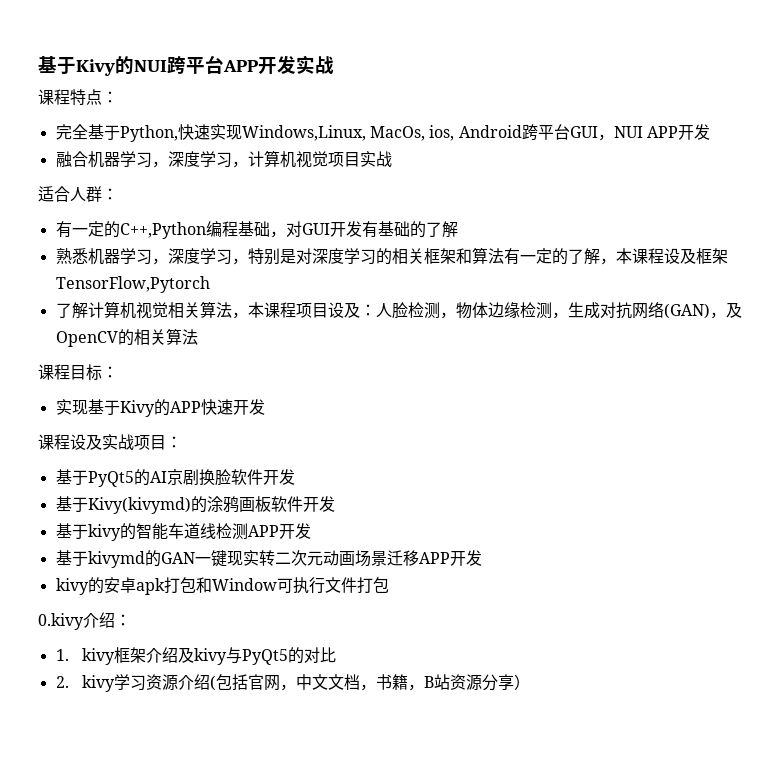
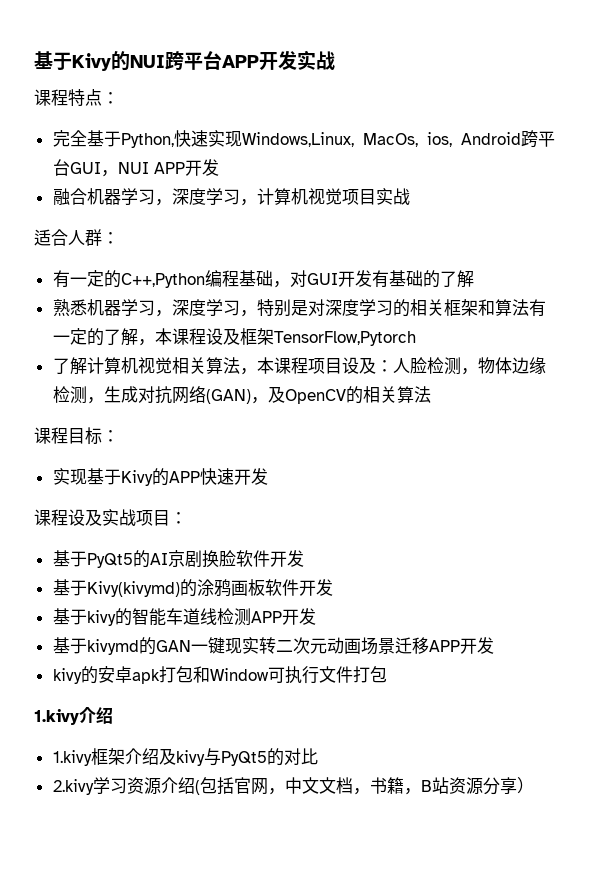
- 0.kivy介绍：
- 1. kivy框架介绍及kivy与PyQt5的对比
+ 1.kivy介绍
+ 1.kivy框架介绍及kivy与PyQt5的对比
- 2. kivy学习资源介绍(包括官网，中文文档，书籍，B站资源分享）
+ 2.kivy学习资源介绍(包括官网，中文文档，书籍，B站资源分享）

